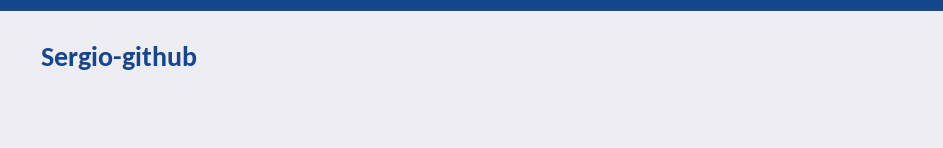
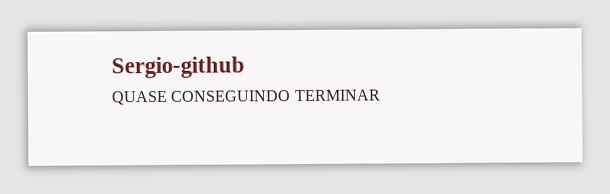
+ QUASE CONSEGUINDO TERMINAR

